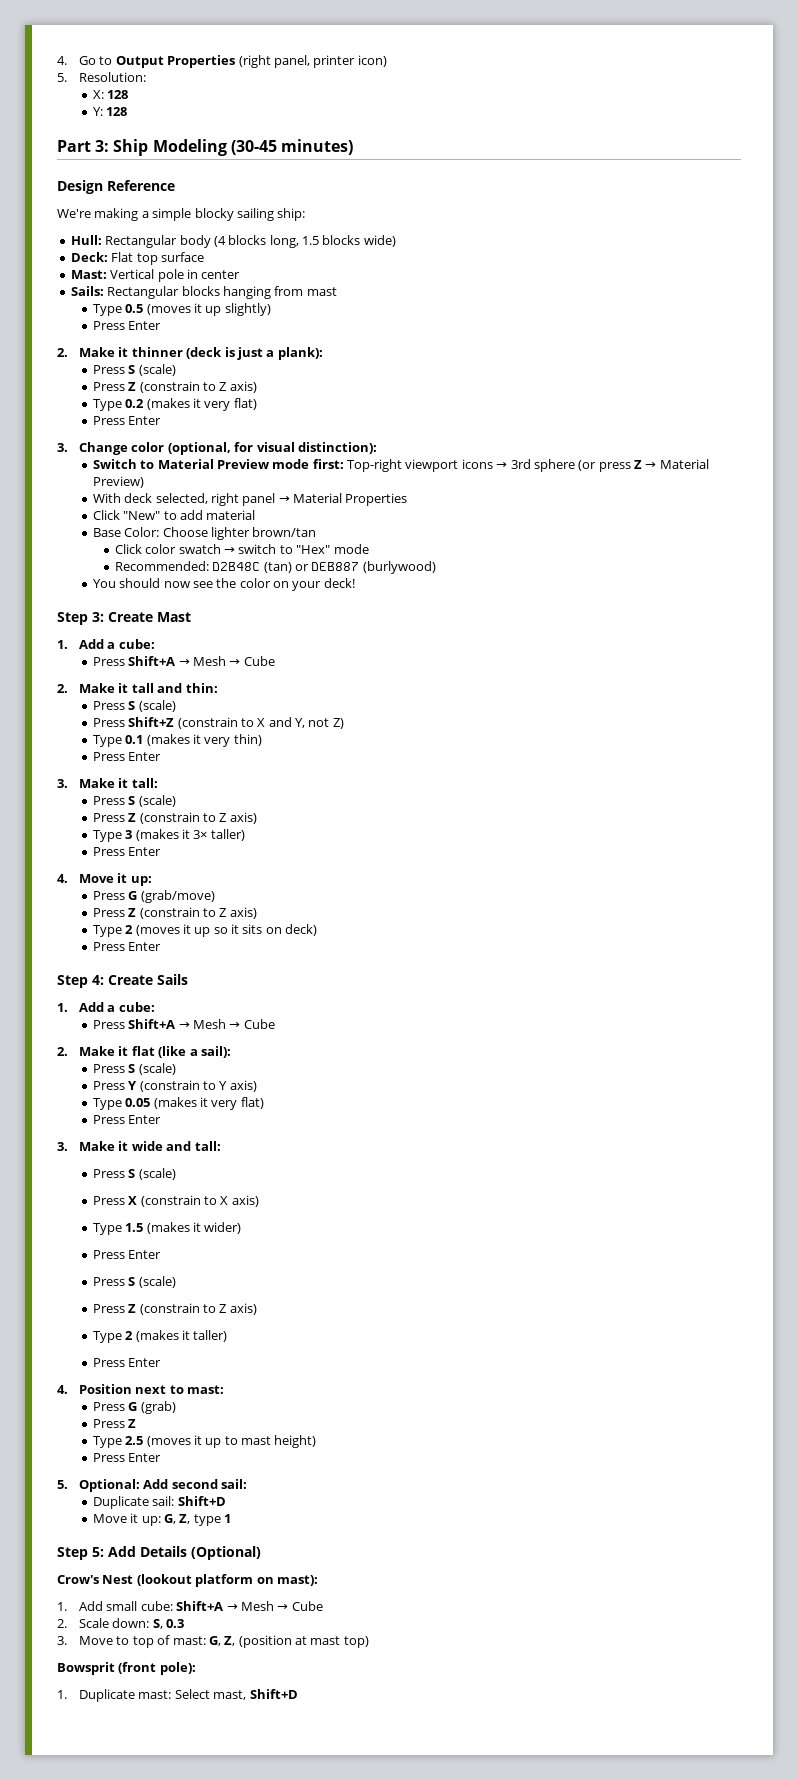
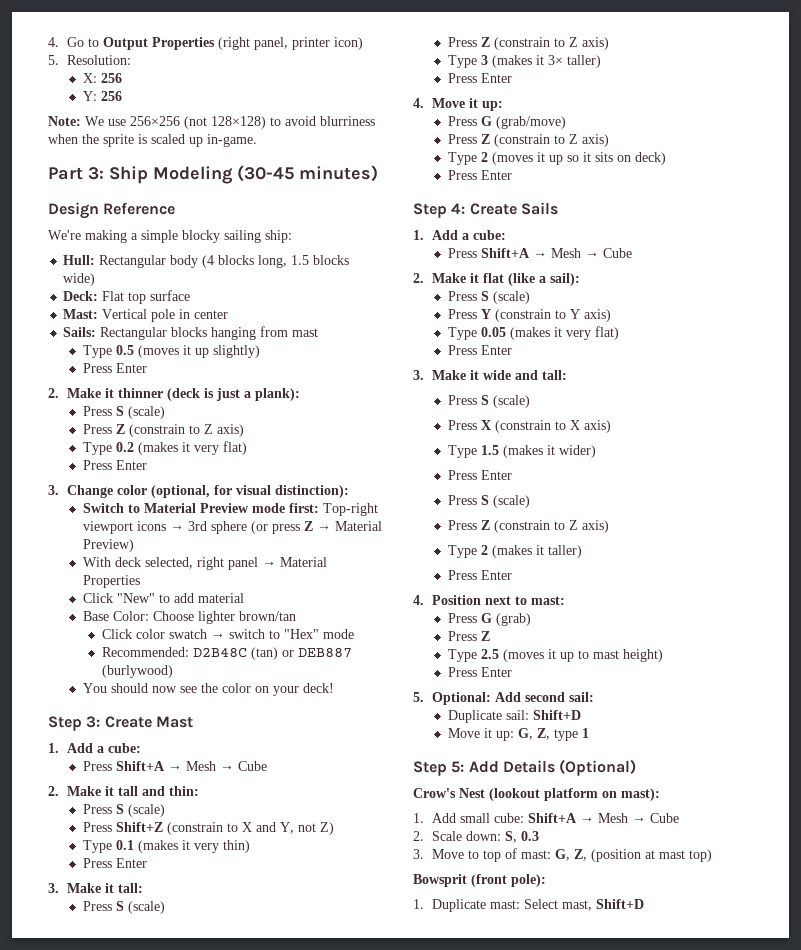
- X: 128
+ X: 256
- Y: 128
+ Y: 256
+ Note: We use 256×256 (not 128×128) to avoid blurriness when the sprite is scaled up in-game.

